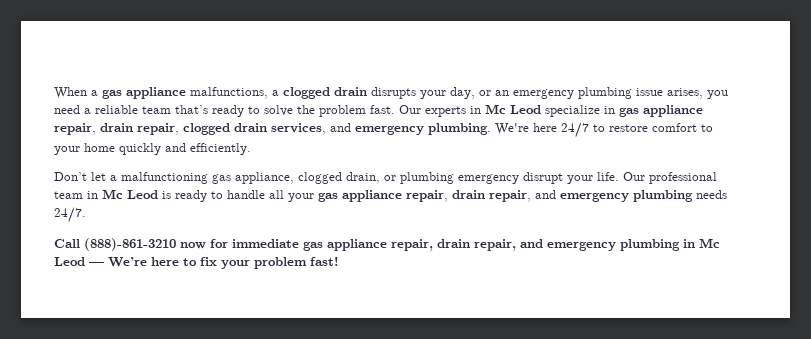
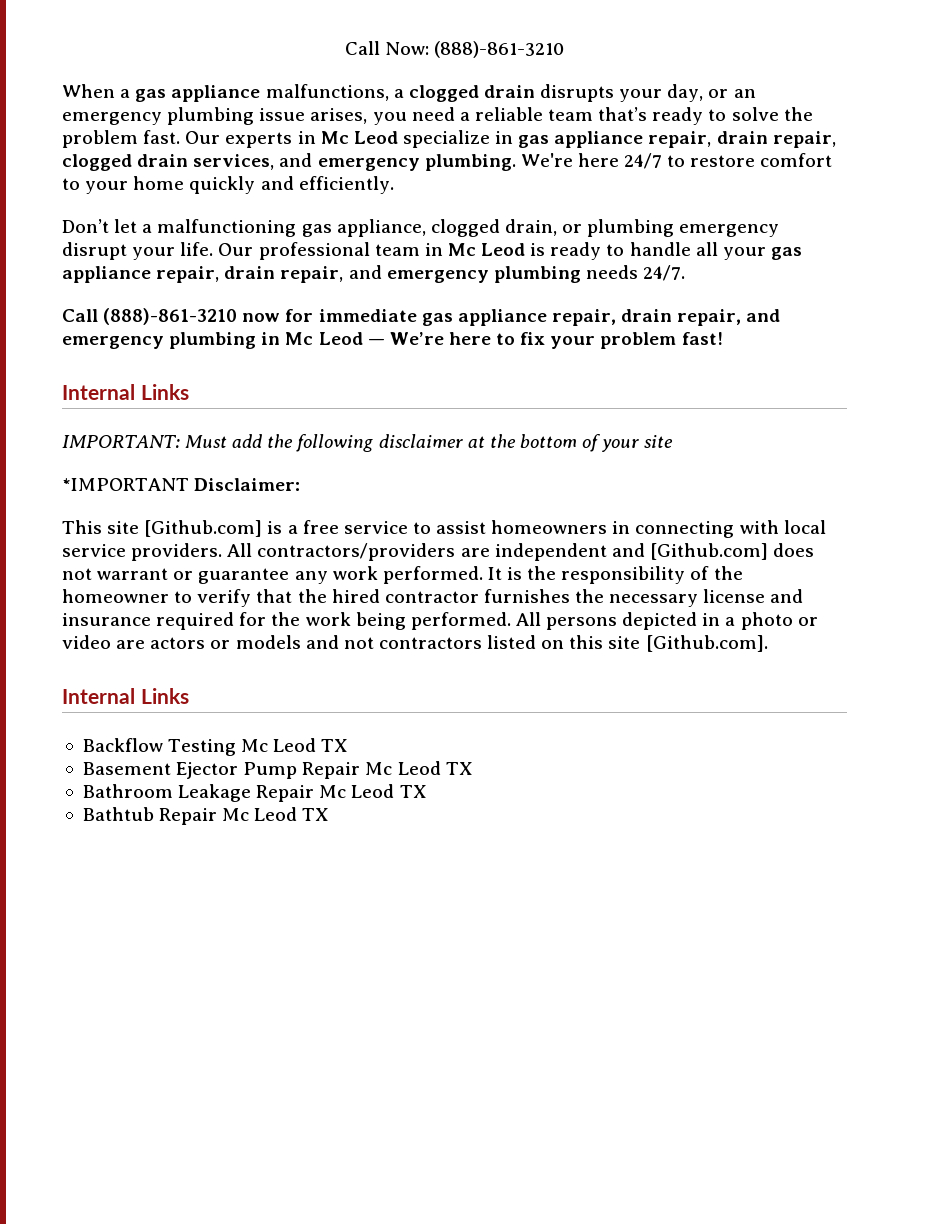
+ Call Now: (888)-861-3210
  Call (888)-861-3210 now for immediate gas appliance repair, drain repair, and emergency plumbing in Mc Leod — We’re here to fix your problem fast!
+ Internal Links
+ IMPORTANT: Must add the following disclaimer at the bottom of your site
+ *IMPORTANT Disclaimer:
+ This site [Github.com] is a free service to assist homeowners in connecting with local service providers. All contractors/providers are independent and [Github.com] does not warrant or guarantee any work performed. It is the responsibility of the homeowner to verify that the hired contractor furnishes the necessary license and insurance required for the work being performed. All persons depicted in a photo or video are actors or models and not contractors listed on this site [Github.com].
+ Internal Links
+ Backflow Testing Mc Leod TX
+ Basement Ejector Pump Repair Mc Leod TX
+ Bathroom Leakage Repair Mc Leod TX
+ Bathtub Repair Mc Leod TX

